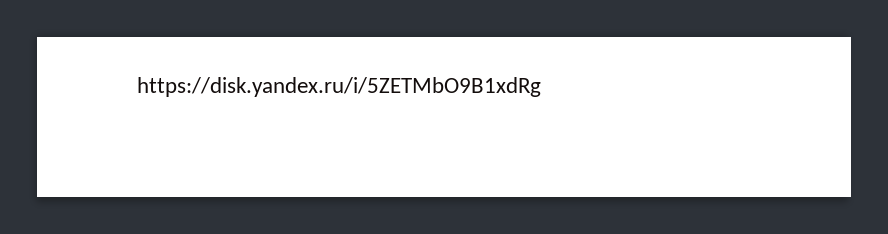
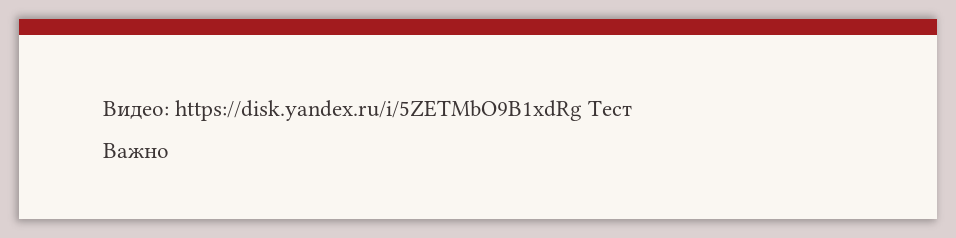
- https://disk.yandex.ru/i/5ZETMbO9B1xdRg
+ Видео: https://disk.yandex.ru/i/5ZETMbO9B1xdRg Тест
+ Важно

